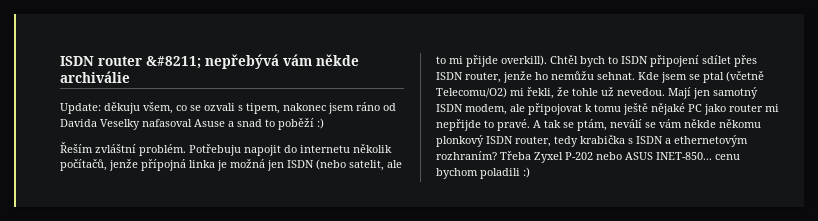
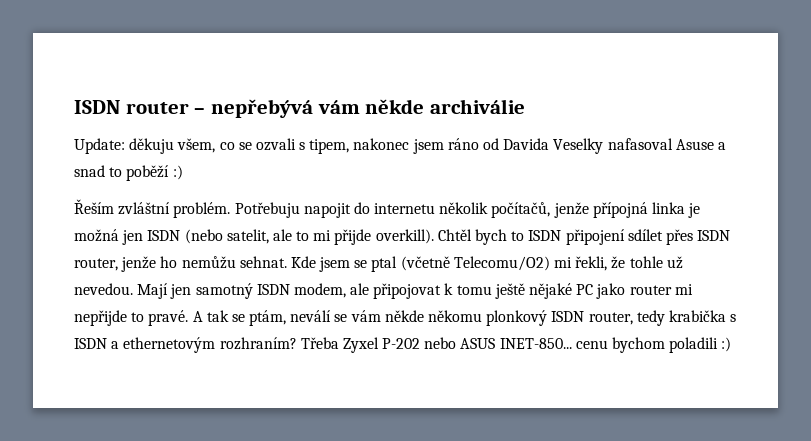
- ISDN router &#8211; nepřebývá vám někde archiválie
+ ISDN router – nepřebývá vám někde archiválie

